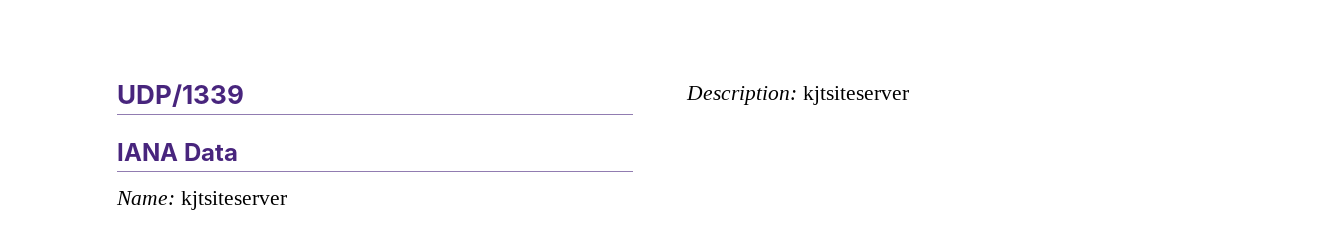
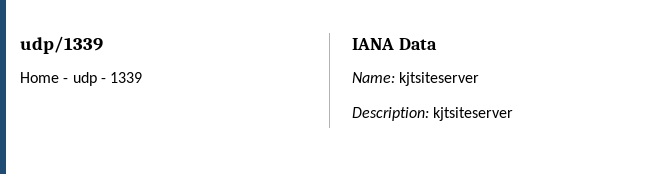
- UDP/1339
+ udp/1339
+ Home - udp - 1339

